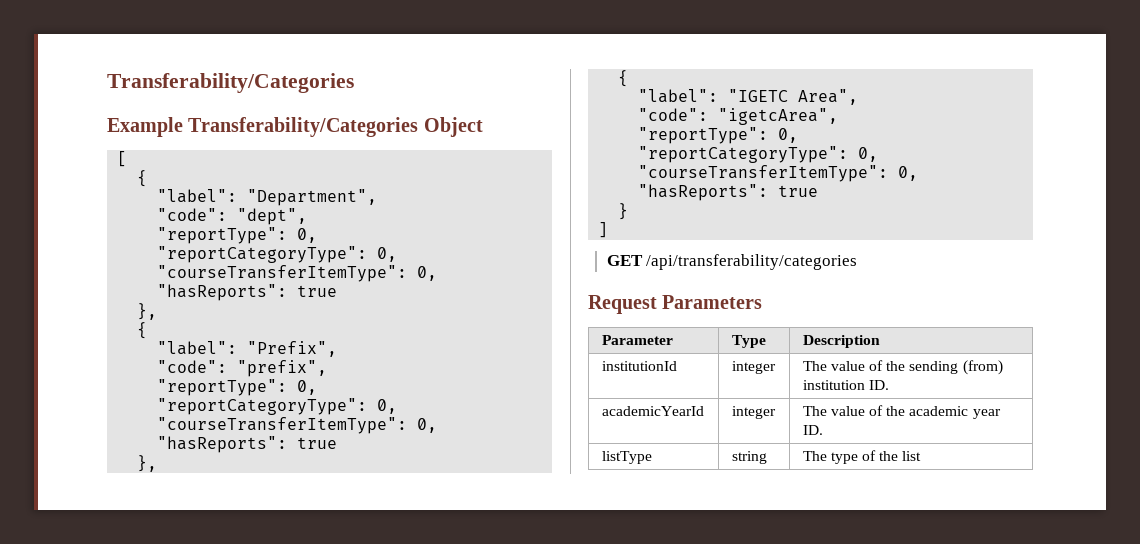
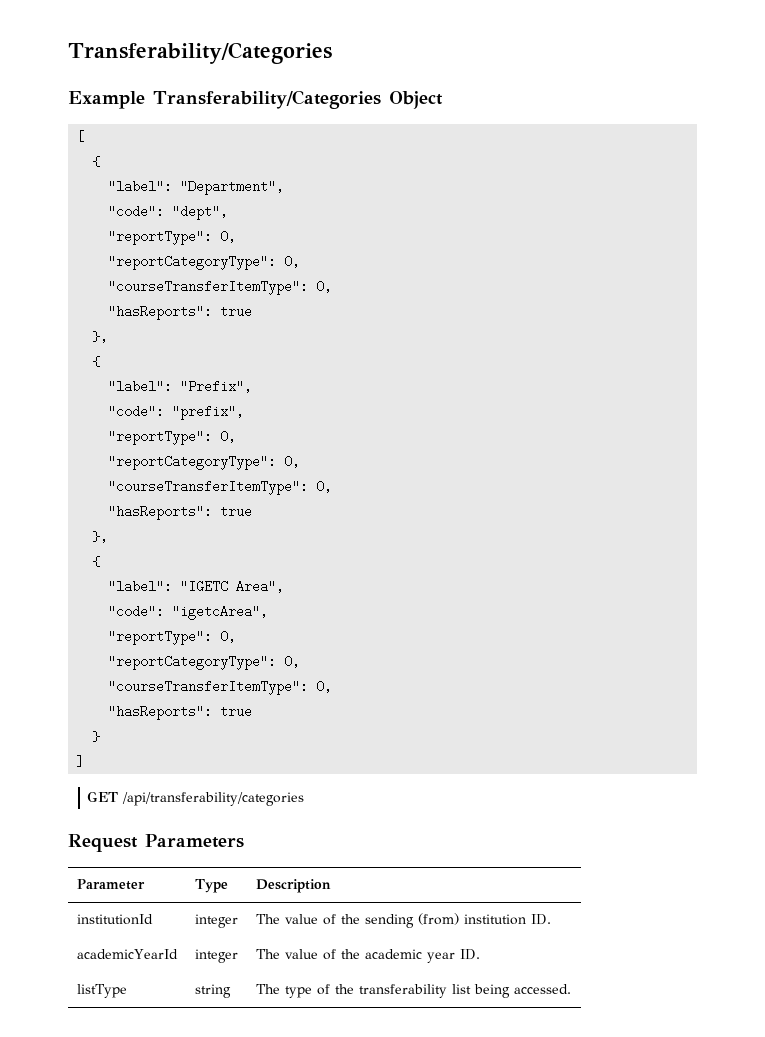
- listType | string | The type of the list
+ listType | string | The type of the transferability list being accessed.

